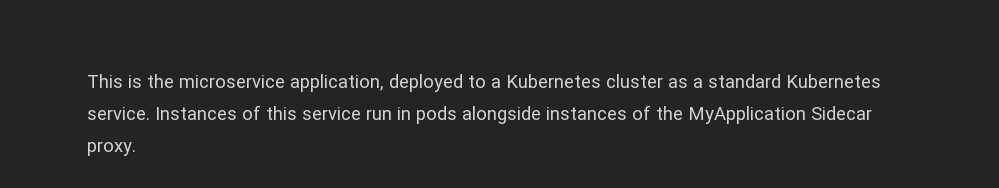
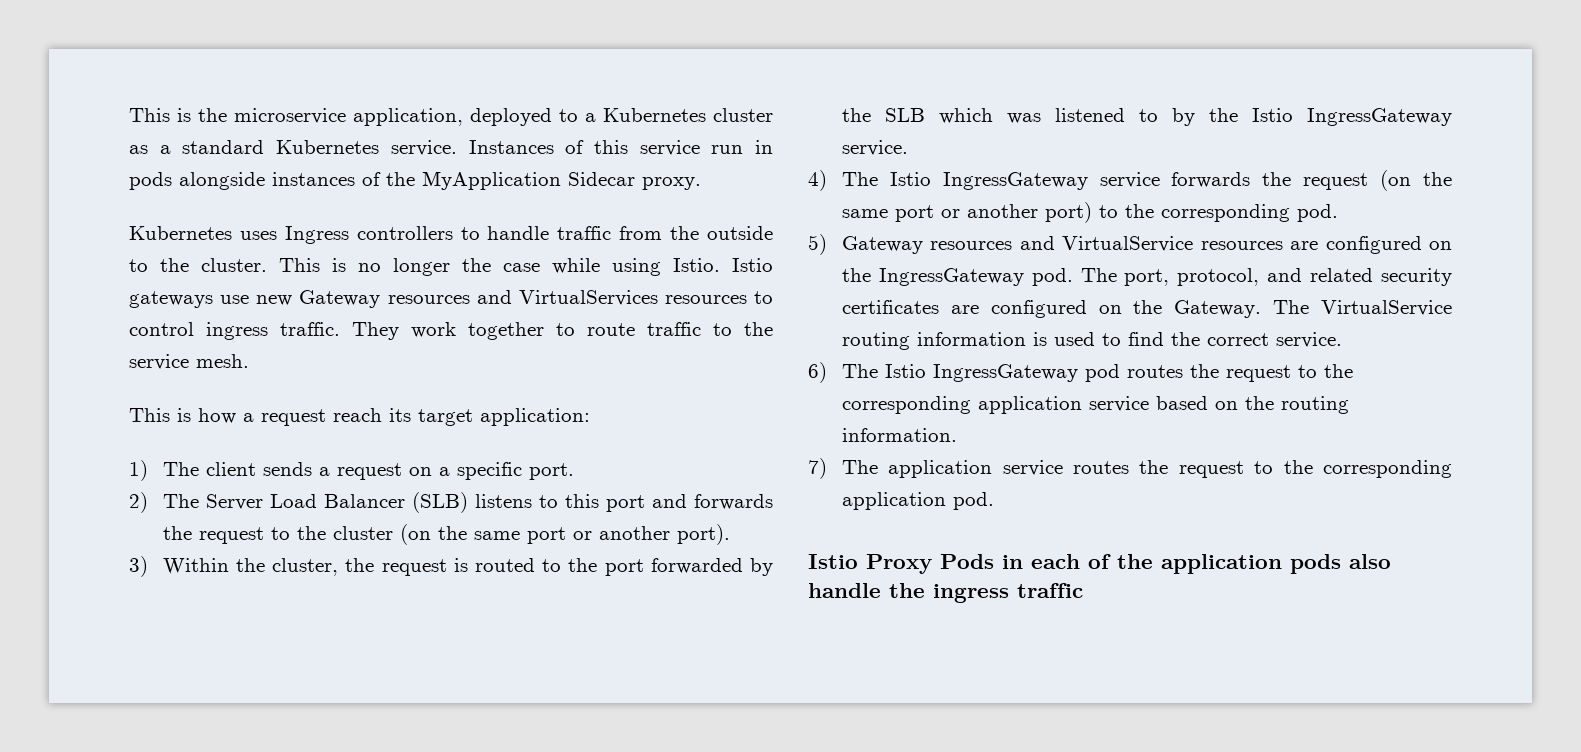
+ Kubernetes uses Ingress controllers to handle traffic from the outside to the cluster. This is no longer the case while using Istio. Istio gateways use new Gateway resources and VirtualServices resources to control ingress traffic. They work together to route traffic to the service mesh.
+ This is how a request reach its target application:
+ 1) The client sends a request on a specific port.
+ 2) The Server Load Balancer (SLB) listens to this port and forwards the request to the cluster (on the same port or another port).
+ 3) Within the cluster, the request is routed to the port forwarded by the SLB which was listened to by the Istio IngressGateway service.
+ 4) The Istio IngressGateway service forwards the request (on the same port or another port) to the corresponding pod.
+ 5) Gateway resources and VirtualService resources are configured on the IngressGateway pod. The port, protocol, and related security certificates are configured on the Gateway. The VirtualService routing information is used to find the correct service.
+ 6) The Istio IngressGateway pod routes the request to the corresponding application service based on the routing information.
+ 7) The application service routes the request to the corresponding application pod.
+ Istio Proxy Pods in each of the application pods also handle the ingress traffic

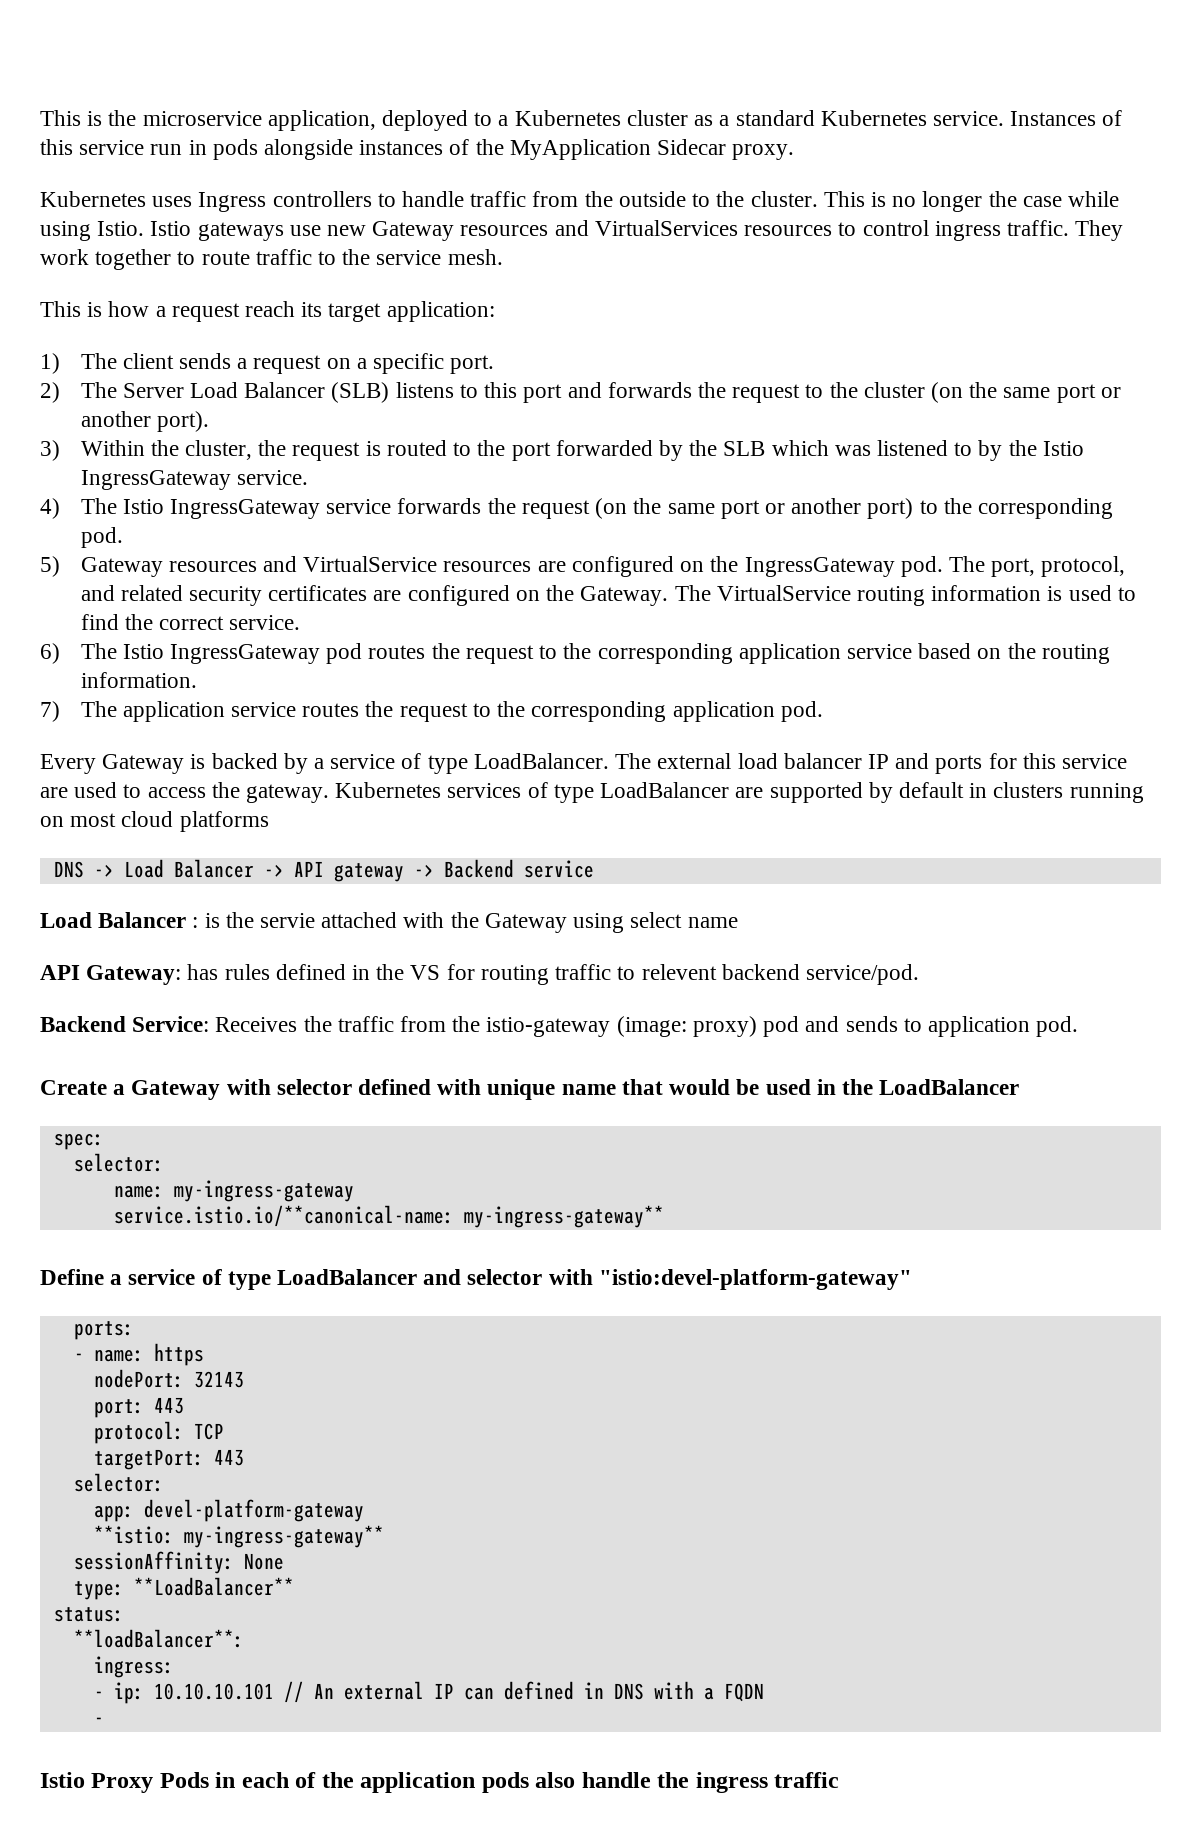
+ Every Gateway is backed by a service of type LoadBalancer. The external load balancer IP and ports for this service are used to access the gateway. Kubernetes services of type LoadBalancer are supported by default in clusters running on most cloud platforms
+ DNS -> Load Balancer -> API gateway -> Backend service
+ Load Balancer : is the servie attached with the Gateway using select name
+ API Gateway: has rules defined in the VS for routing traffic to relevent backend service/pod.
+ Backend Service: Receives the traffic from the istio-gateway (image: proxy) pod and sends to application pod.
+ Create a Gateway with selector defined with unique name that would be used in the LoadBalancer
+ spec:
+ selector:
+ name: my-ingress-gateway
+ service.istio.io/**canonical-name: my-ingress-gateway**
+ Define a service of type LoadBalancer and selector with "istio:devel-platform-gateway"
+ ports:
+ - name: https
+ nodePort: 32143
+ port: 443
+ protocol: TCP
+ targetPort: 443
+ selector:
+ app: devel-platform-gateway
+ **istio: my-ingress-gateway**
+ sessionAffinity: None
+ type: **LoadBalancer**
+ status:
+ **loadBalancer**:
+ ingress:
+ - ip: 10.10.10.101 // An external IP can defined in DNS with a FQDN
+ -

